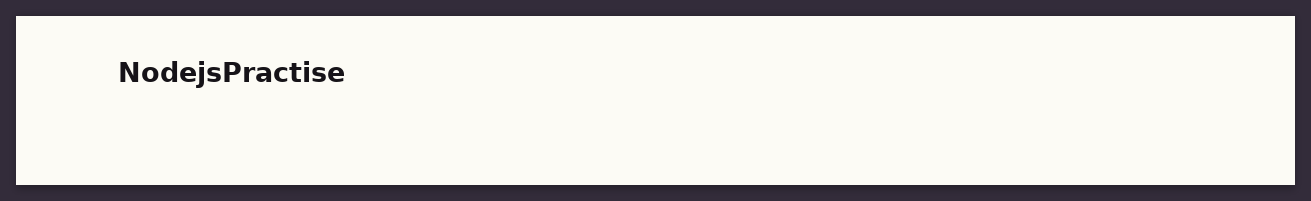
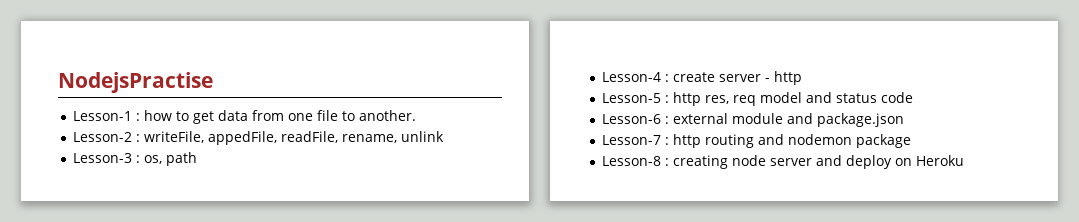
+ Lesson-1 : how to get data from one file to another.
+ Lesson-2 : writeFile, appedFile, readFile, rename, unlink
+ Lesson-3 : os, path
+ Lesson-4 : create server - http
+ Lesson-5 : http res, req model and status code
+ Lesson-6 : external module and package.json
+ Lesson-7 : http routing and nodemon package
+ Lesson-8 : creating node server and deploy on Heroku

